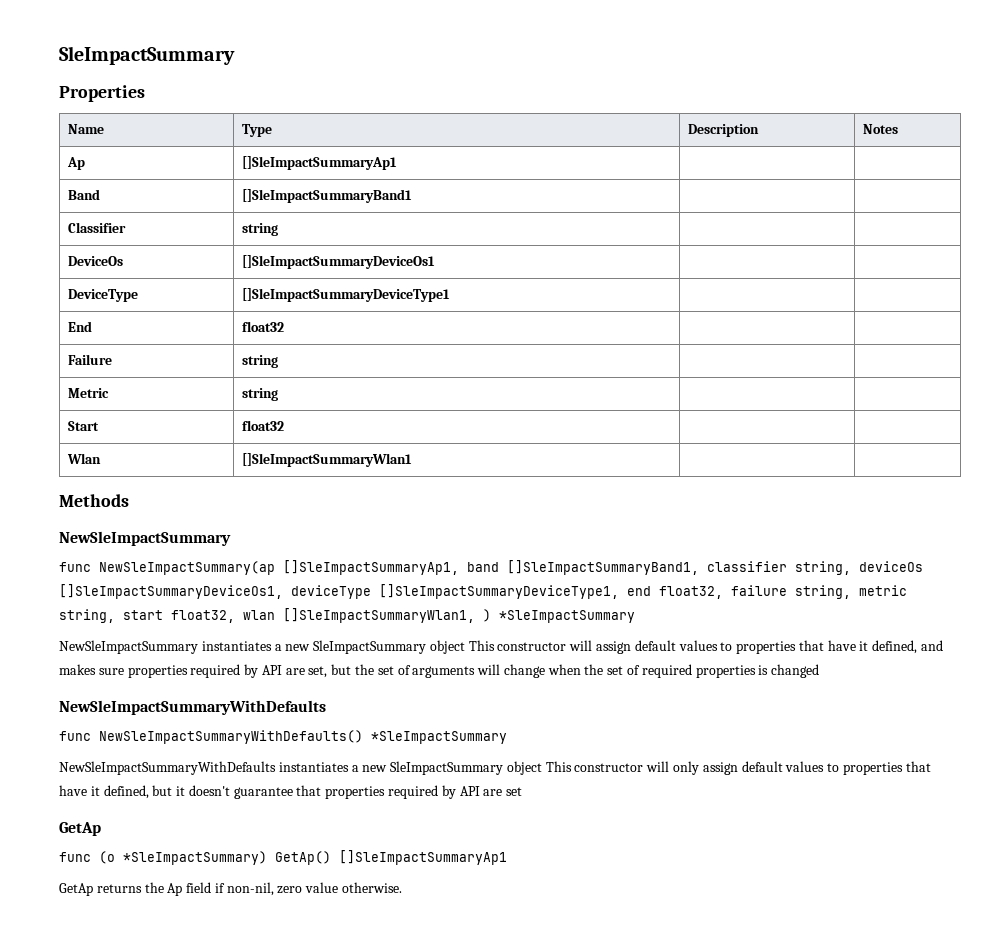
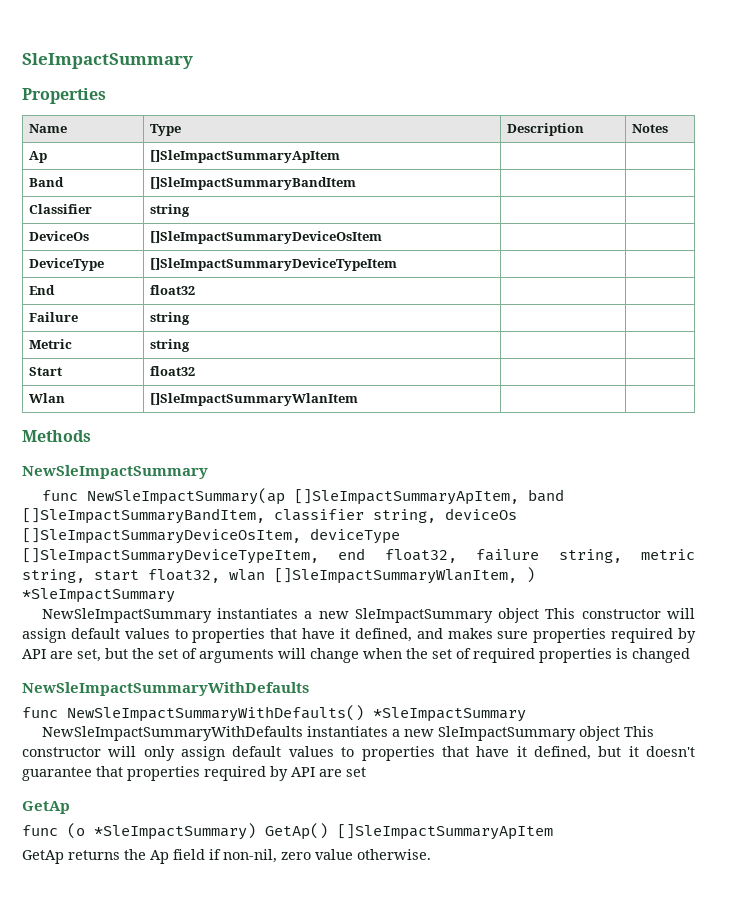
- Ap | []SleImpactSummaryAp1 | |
+ Ap | []SleImpactSummaryApItem | |
- Band | []SleImpactSummaryBand1 | |
+ Band | []SleImpactSummaryBandItem | |
- DeviceOs | []SleImpactSummaryDeviceOs1 | |
+ DeviceOs | []SleImpactSummaryDeviceOsItem | |
- DeviceType | []SleImpactSummaryDeviceType1 | |
+ DeviceType | []SleImpactSummaryDeviceTypeItem | |
- Wlan | []SleImpactSummaryWlan1 | |
+ Wlan | []SleImpactSummaryWlanItem | |
- func NewSleImpactSummary(ap []SleImpactSummaryAp1, band []SleImpactSummaryBand1, classifier string, deviceOs []SleImpactSummaryDeviceOs1, deviceType []SleImpactSummaryDeviceType1, end float32, failure string, metric string, start float32, wlan []SleImpactSummaryWlan1, ) *SleImpactSummary
+ func NewSleImpactSummary(ap []SleImpactSummaryApItem, band []SleImpactSummaryBandItem, classifier string, deviceOs []SleImpactSummaryDeviceOsItem, deviceType []SleImpactSummaryDeviceTypeItem, end float32, failure string, metric string, start float32, wlan []SleImpactSummaryWlanItem, ) *SleImpactSummary
- func (o *SleImpactSummary) GetAp() []SleImpactSummaryAp1
+ func (o *SleImpactSummary) GetAp() []SleImpactSummaryApItem

